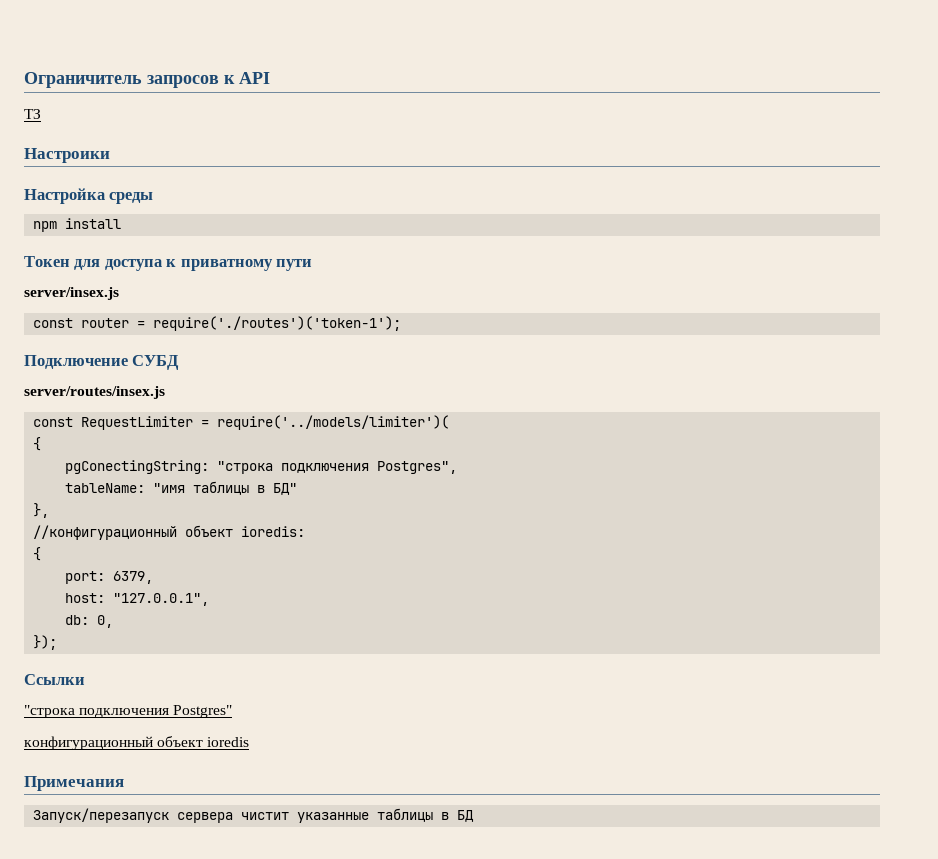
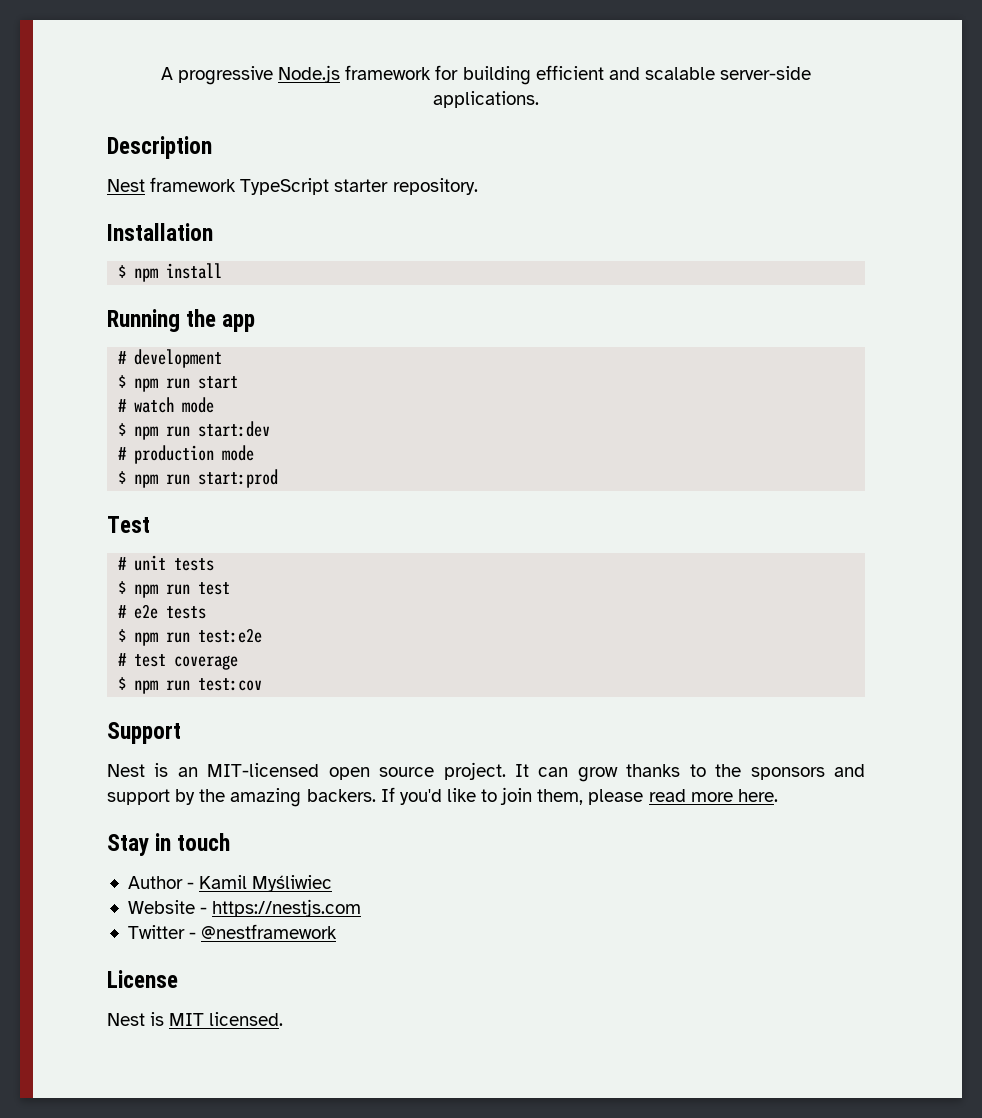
- Ограничитель запросов к API
- ТЗ
- Настроики
- Настройка среды
- npm install
- Токен для доступа к приватному пути
- server/insex.js
- const router = require('./routes')('token-1');
- Подключение СУБД
- server/routes/insex.js
- const RequestLimiter = require('../models/limiter')(
- {
- pgConectingString: "строка подключения Postgres",
- tableName: "имя таблицы в БД"
- },
- //конфигурационный объект ioredis:
- {
- port: 6379,
- host: "127.0.0.1",
- db: 0,
- });
- Ссылки
- "строка подключения Postgres"
- конфигурационный объект ioredis
- Примечания
- Запуск/перезапуск сервера чистит указанные таблицы в БД
+ A progressive Node.js framework for building efficient and scalable server-side applications.
+ Description
+ Nest framework TypeScript starter repository.
+ Installation
+ $ npm install
+ Running the app
+ # development
+ $ npm run start
+ # watch mode
+ $ npm run start:dev
+ # production mode
+ $ npm run start:prod
+ Test
+ # unit tests
+ $ npm run test
+ # e2e tests
+ $ npm run test:e2e
+ # test coverage
+ $ npm run test:cov
+ Support
+ Nest is an MIT-licensed open source project. It can grow thanks to the sponsors and support by the amazing backers. If you'd like to join them, please read more here.
+ Stay in touch
+ Author - Kamil Myśliwiec
+ Website - https://nestjs.com
+ Twitter - @nestframework
+ License
+ Nest is MIT licensed.

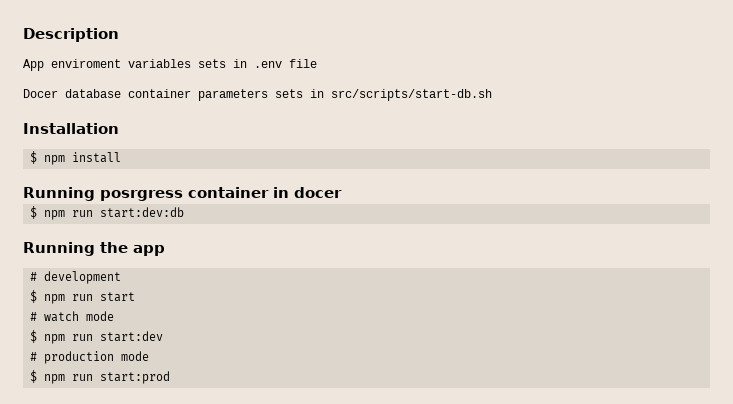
- A progressive Node.js framework for building efficient and scalable server-side applications.
  Description
- Nest framework TypeScript starter repository.
+ App enviroment variables sets in .env file
+ Docer database container parameters sets in src/scripts/start-db.sh
  Installation
  $ npm install
+ Running posrgress container in docer
+ $ npm run start:dev:db
- Test
- # unit tests
- $ npm run test
- # e2e tests
- $ npm run test:e2e
- # test coverage
- $ npm run test:cov
- Support
- Nest is an MIT-licensed open source project. It can grow thanks to the sponsors and support by the amazing backers. If you'd like to join them, please read more here.
- Stay in touch
- Author - Kamil Myśliwiec
- Website - https://nestjs.com
- Twitter - @nestframework
- License
- Nest is MIT licensed.

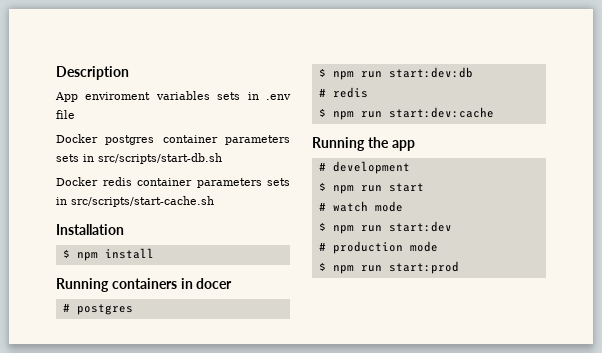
- Docer database container parameters sets in src/scripts/start-db.sh
+ Docker postgres container parameters sets in src/scripts/start-db.sh
+ Docker redis container parameters sets in src/scripts/start-cache.sh
- Running posrgress container in docer
+ Running containers in docer
+ # postgres
+ # redis
+ $ npm run start:dev:cache

